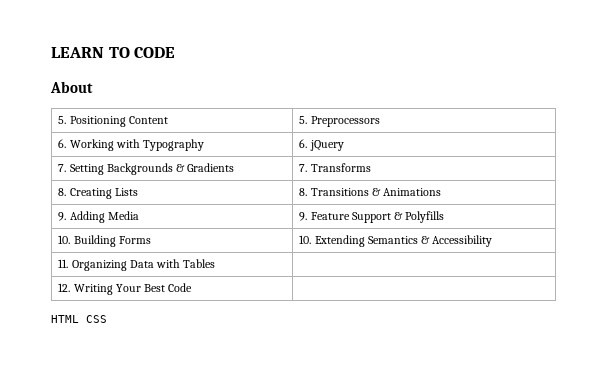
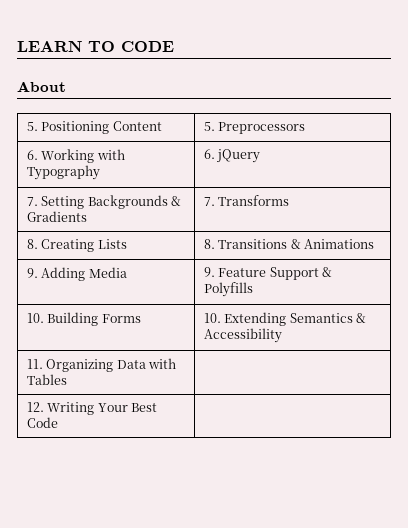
- HTML CSS

